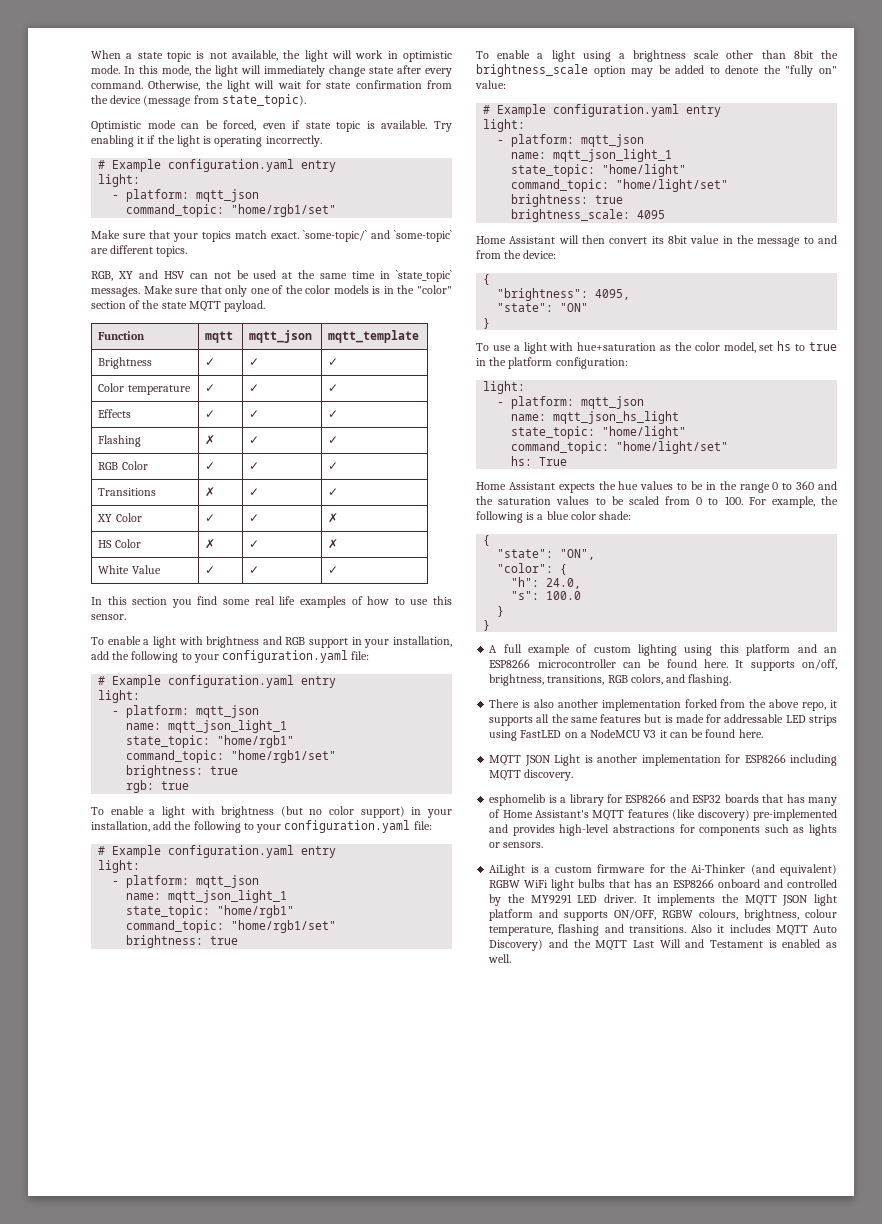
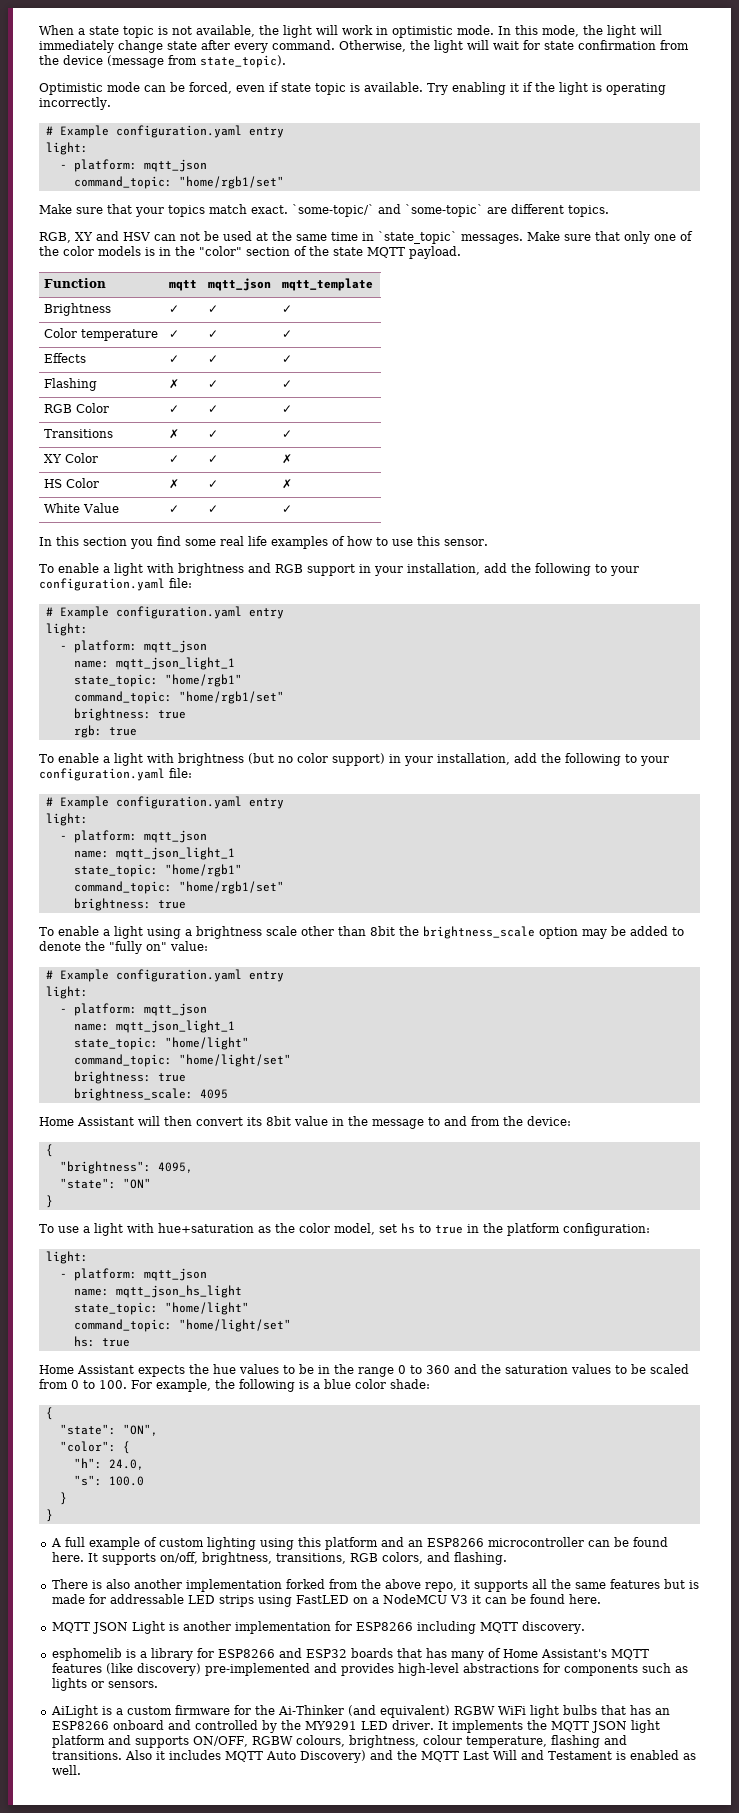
- hs: True
+ hs: true

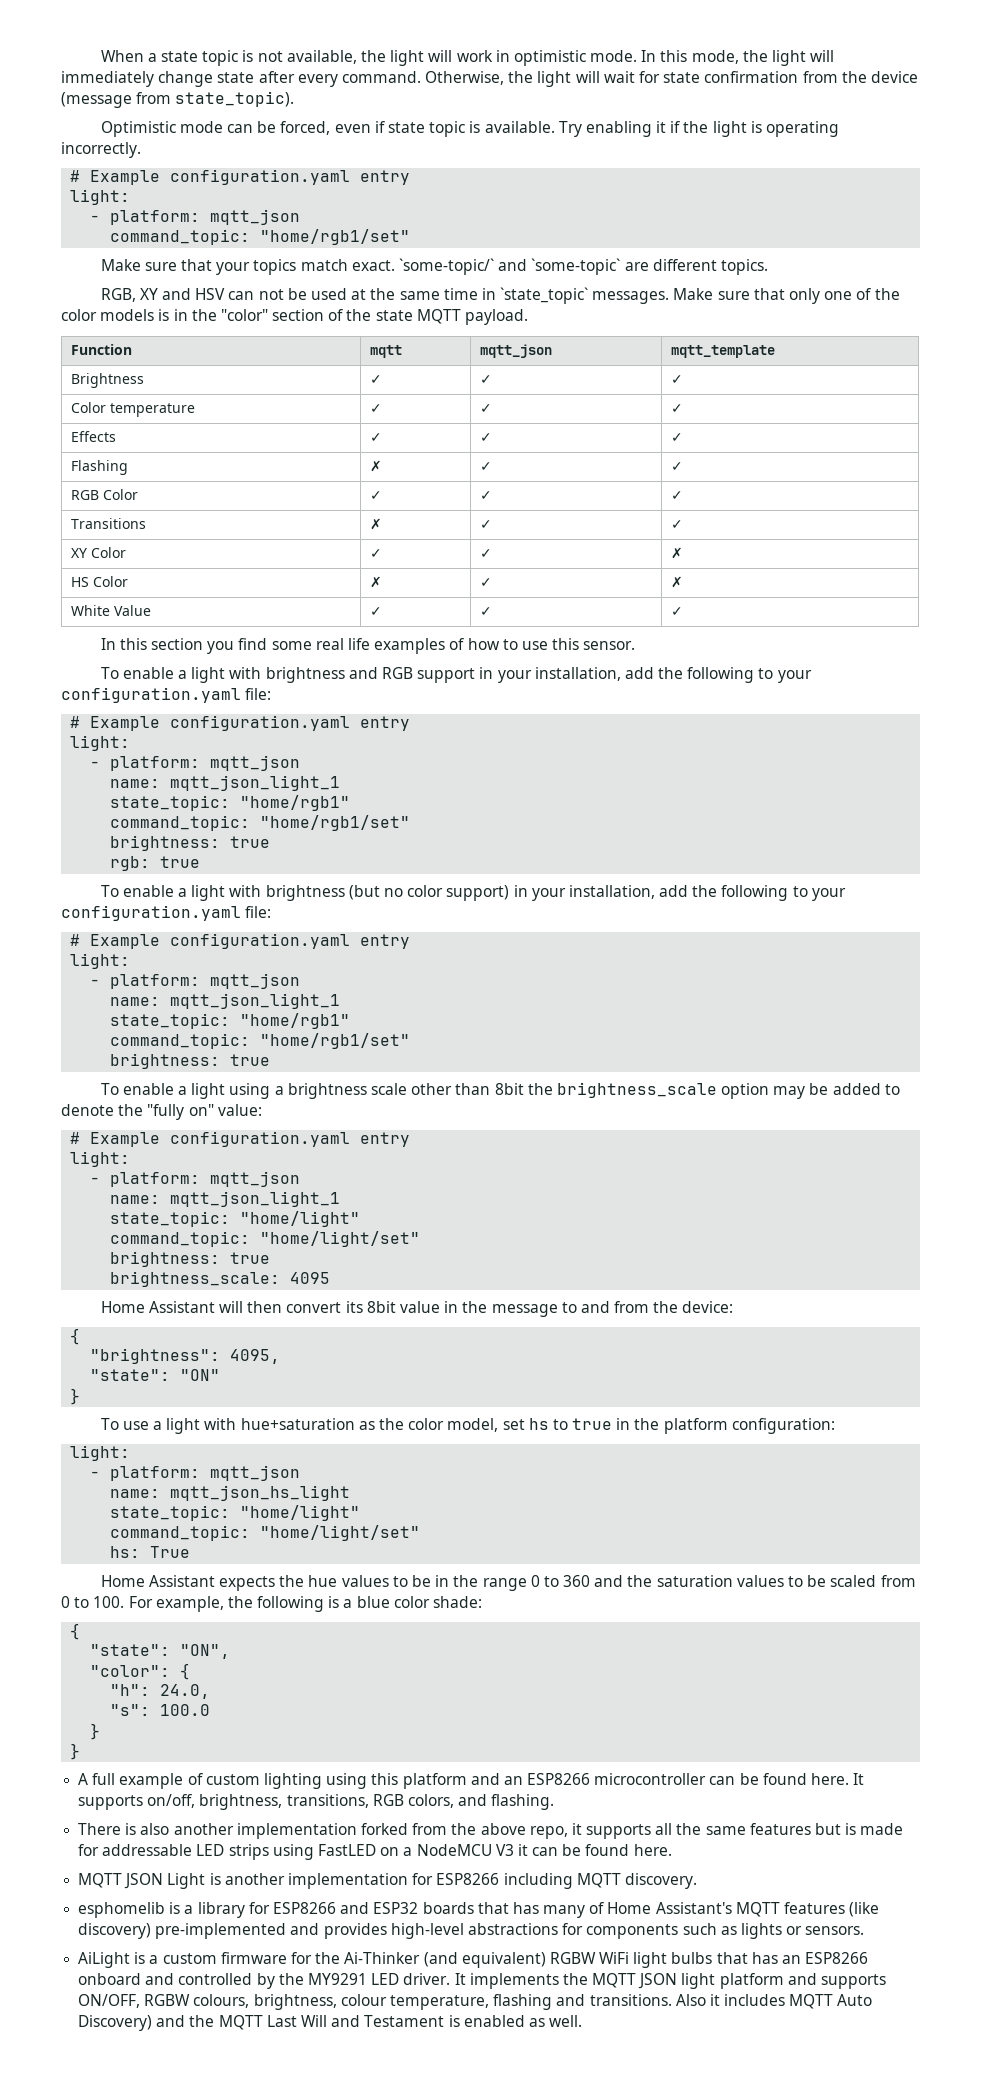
- hs: true
+ hs: True

